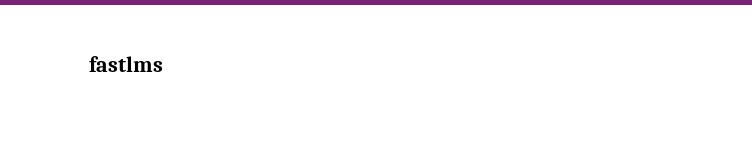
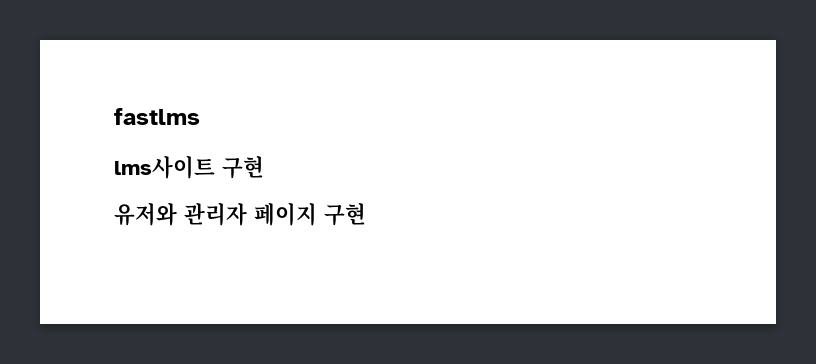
+ lms사이트 구현
+ 유저와 관리자 페이지 구현

